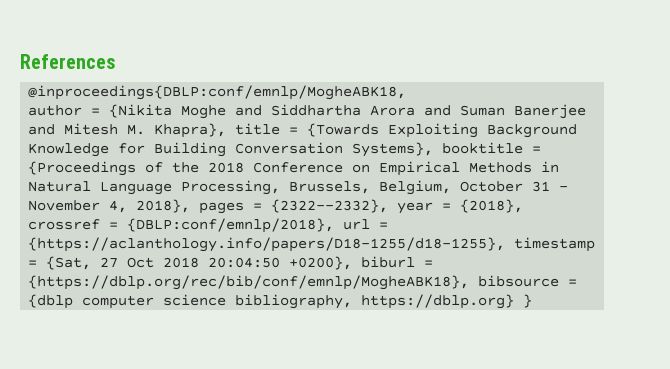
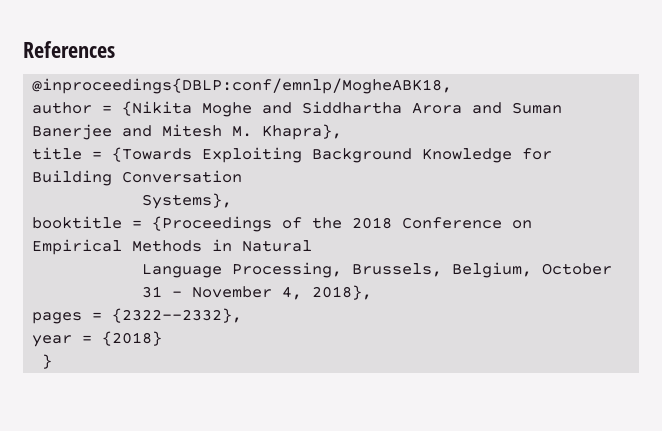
- author = {Nikita Moghe and Siddhartha Arora and Suman Banerjee and Mitesh M. Khapra}, title = {Towards Exploiting Background Knowledge for Building Conversation Systems}, booktitle = {Proceedings of the 2018 Conference on Empirical Methods in Natural Language Processing, Brussels, Belgium, October 31 - November 4, 2018}, pages = {2322--2332}, year = {2018}, crossref = {DBLP:conf/emnlp/2018}, url = {https://aclanthology.info/papers/D18-1255/d18-1255}, timestamp = {Sat, 27 Oct 2018 20:04:50 +0200}, biburl = {https://dblp.org/rec/bib/conf/emnlp/MogheABK18}, bibsource = {dblp computer science bibliography, https://dblp.org} }
+ author = {Nikita Moghe and Siddhartha Arora and Suman Banerjee and Mitesh M. Khapra},
+ title = {Towards Exploiting Background Knowledge for Building Conversation
+ Systems},
+ booktitle = {Proceedings of the 2018 Conference on Empirical Methods in Natural
+ Language Processing, Brussels, Belgium, October 31 - November 4, 2018},
+ pages = {2322--2332},
+ year = {2018}
+ }

